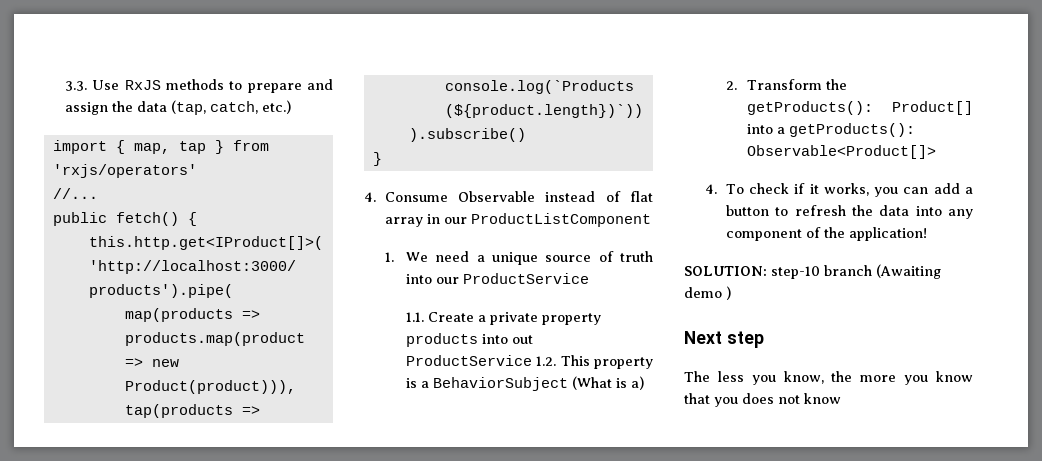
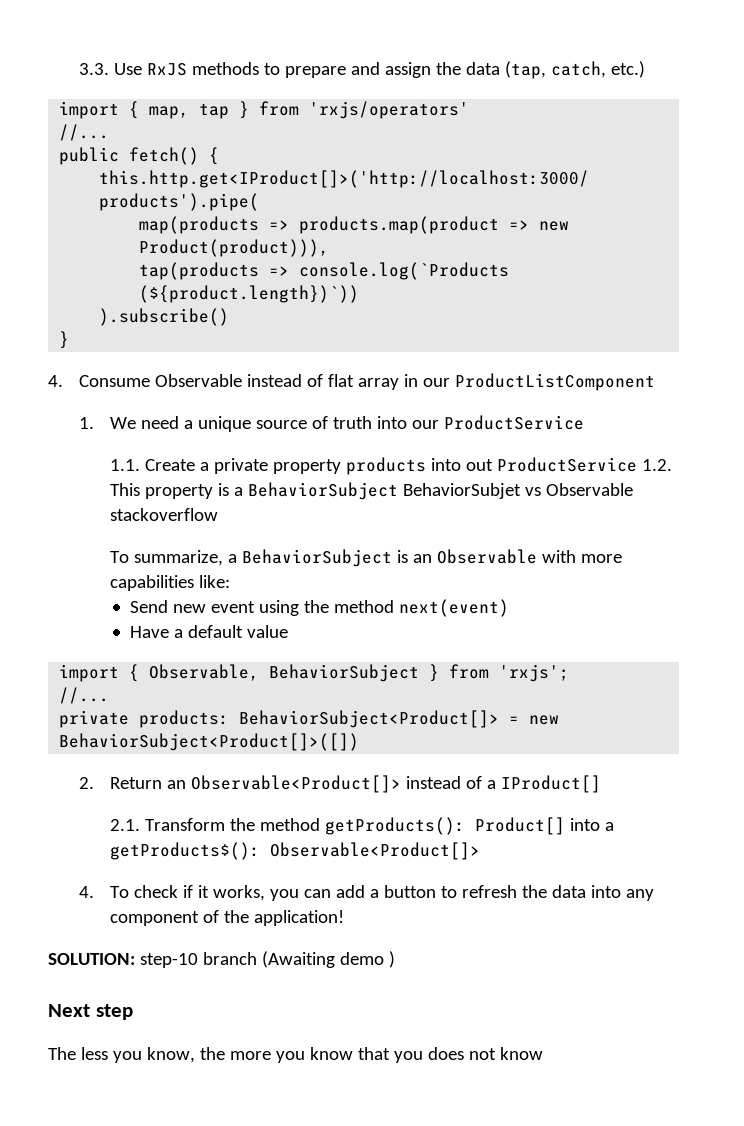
- 1.1. Create a private property products into out ProductService 1.2. This property is a BehaviorSubject (What is a)
- 2. Transform the getProducts(): Product[] into a getProducts(): Observable<Product[]>
+ 1.1. Create a private property products into out ProductService 1.2. This property is a BehaviorSubject BehaviorSubjet vs Observable stackoverflow
+ To summarize, a BehaviorSubject is an Observable with more capabilities like:
+ Send new event using the method next(event)
+ Have a default value
+ import { Observable, BehaviorSubject } from 'rxjs';
+ //...
+ private products: BehaviorSubject<Product[]> = new BehaviorSubject<Product[]>([])
+ 2. Return an Observable<Product[]> instead of a IProduct[]
+ 2.1. Transform the method getProducts(): Product[] into a getProducts$(): Observable<Product[]>

